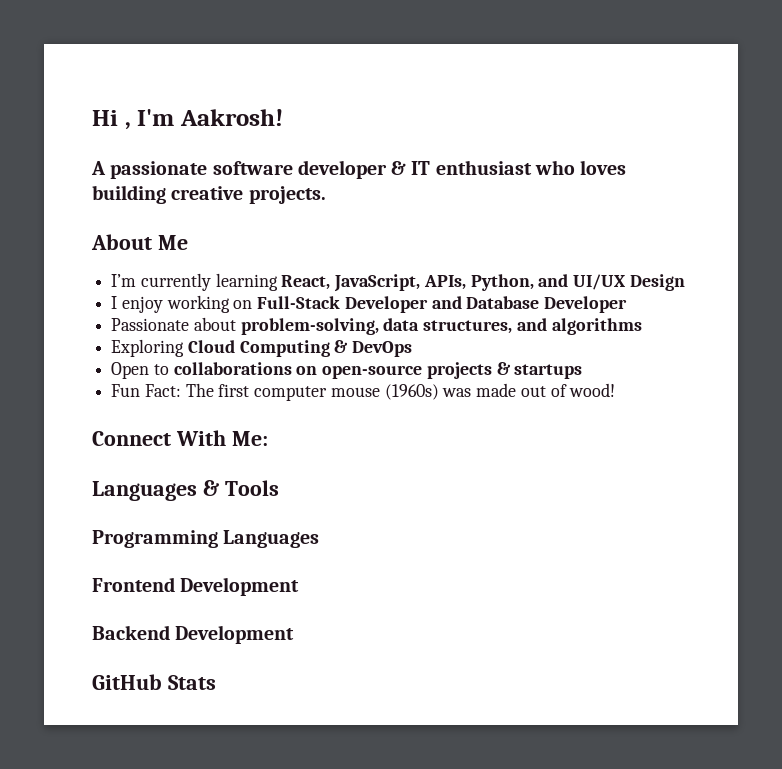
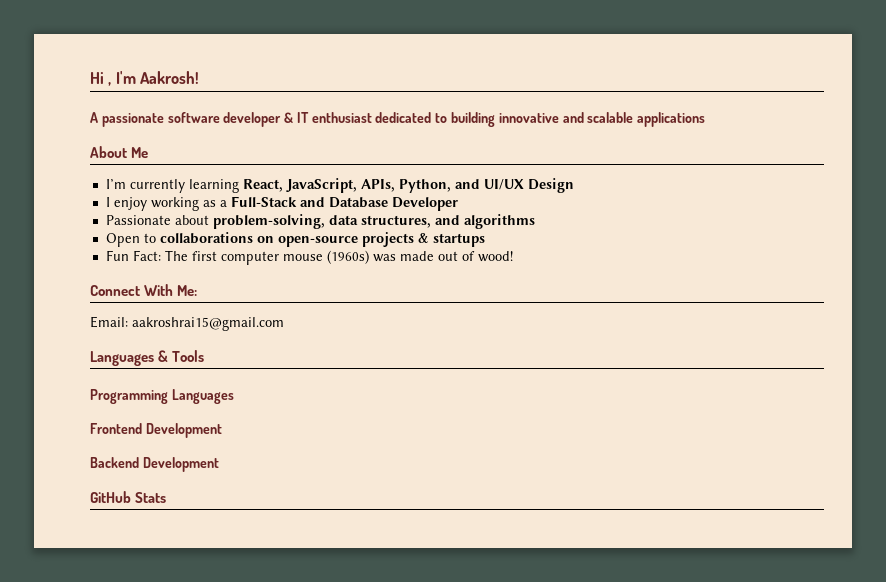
- A passionate software developer & IT enthusiast who loves building creative projects.
+ A passionate software developer & IT enthusiast dedicated to building innovative and scalable applications
- I enjoy working on Full-Stack Developer and Database Developer
+ I enjoy working as a Full-Stack and Database Developer
- Exploring Cloud Computing & DevOps
+ Email: aakroshrai15@gmail.com

